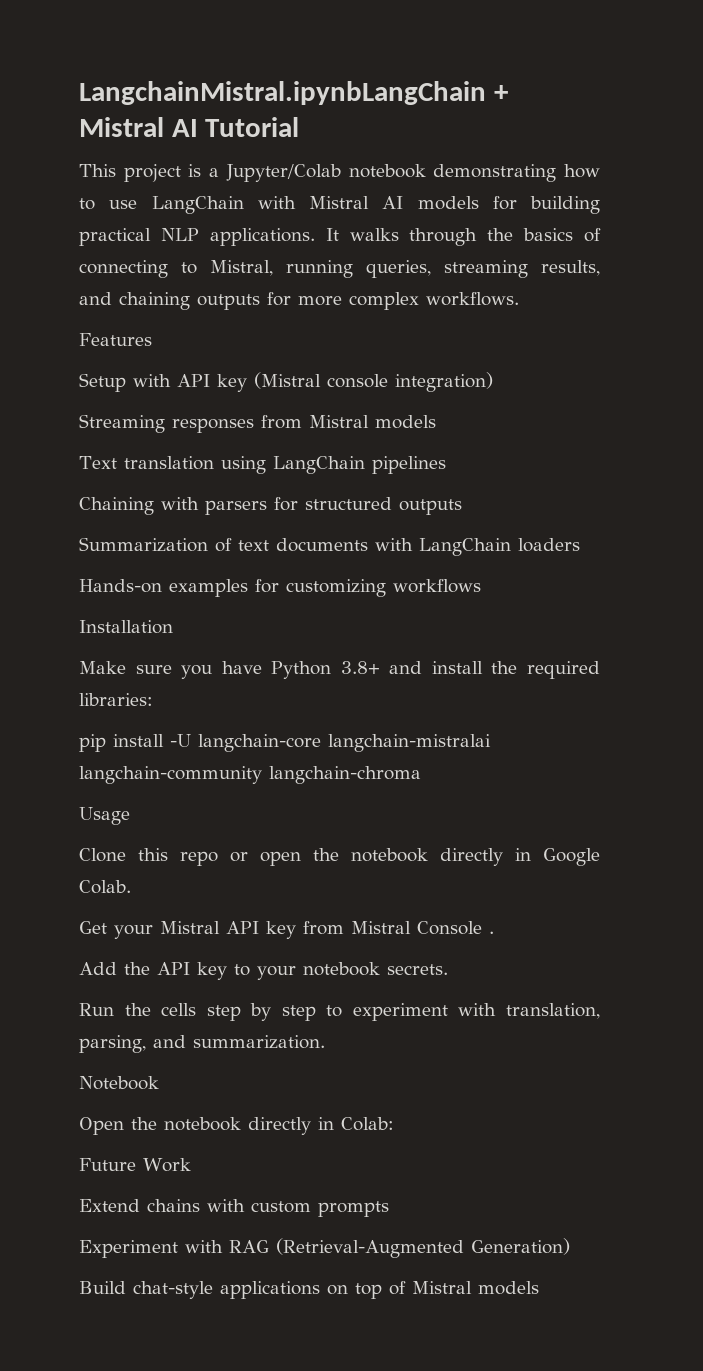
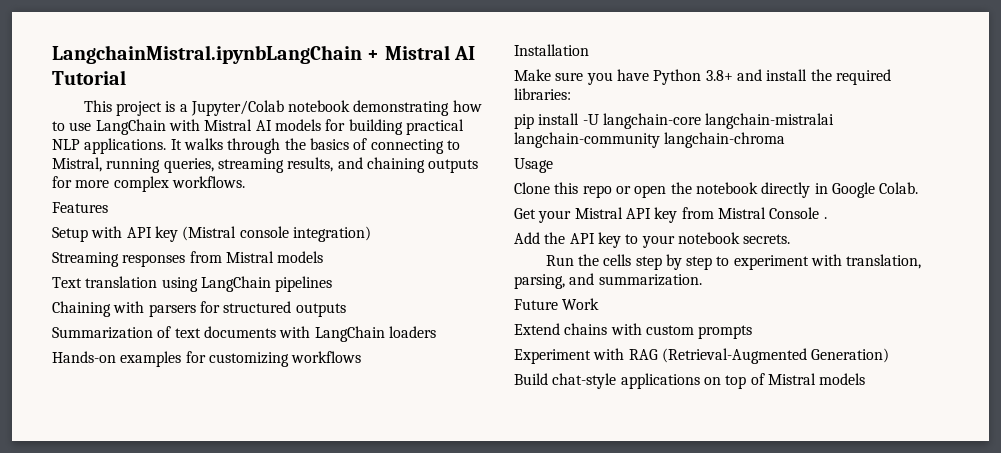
- Notebook
- Open the notebook directly in Colab:

